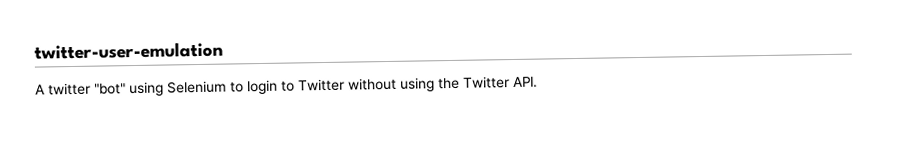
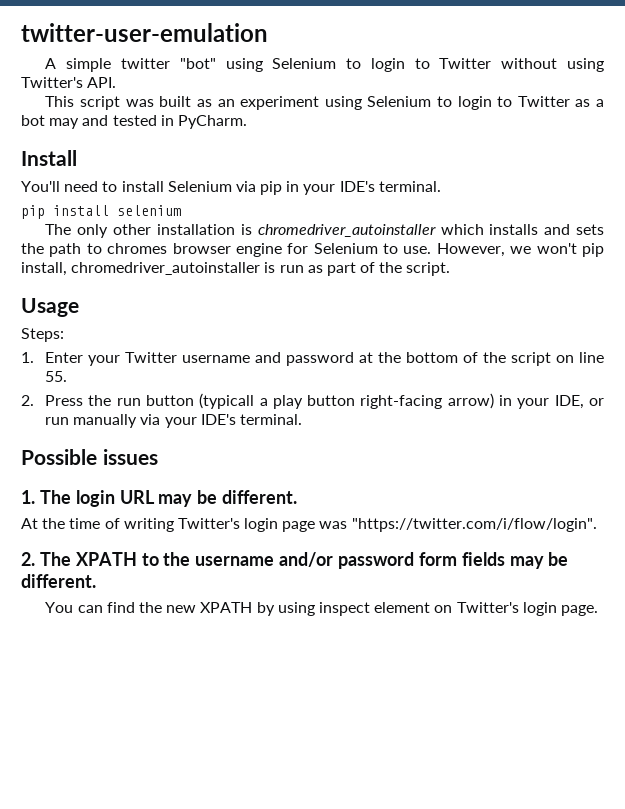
- A twitter "bot" using Selenium to login to Twitter without using the Twitter API.
+ A simple twitter "bot" using Selenium to login to Twitter without using Twitter's API.
+ This script was built as an experiment using Selenium to login to Twitter as a bot may and tested in PyCharm.
+ Install
+ You'll need to install Selenium via pip in your IDE's terminal.
+ pip install selenium
+ The only other installation is chromedriver_autoinstaller which installs and sets the path to chromes browser engine for Selenium to use. However, we won't pip install, chromedriver_autoinstaller is run as part of the script.
+ Usage
+ Steps:
+ 1. Enter your Twitter username and password at the bottom of the script on line 55.
+ 2. Press the run button (typicall a play button right-facing arrow) in your IDE, or run manually via your IDE's terminal.
+ Possible issues
+ 1. The login URL may be different.
+ At the time of writing Twitter's login page was "https://twitter.com/i/flow/login".
+ 2. The XPATH to the username and/or password form fields may be different.
+ You can find the new XPATH by using inspect element on Twitter's login page.

